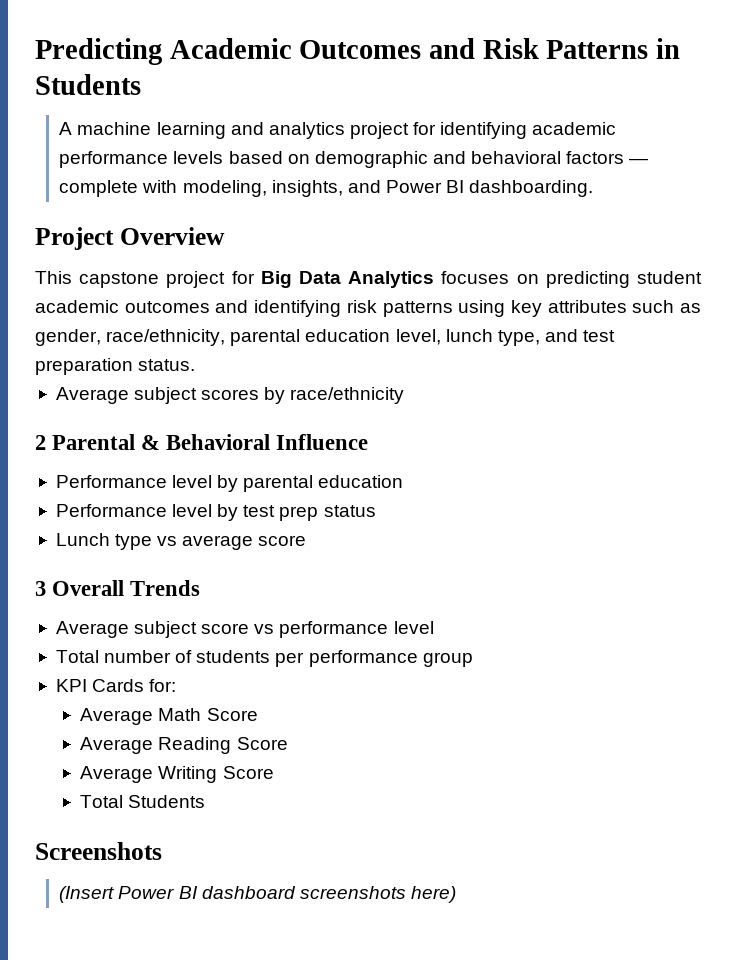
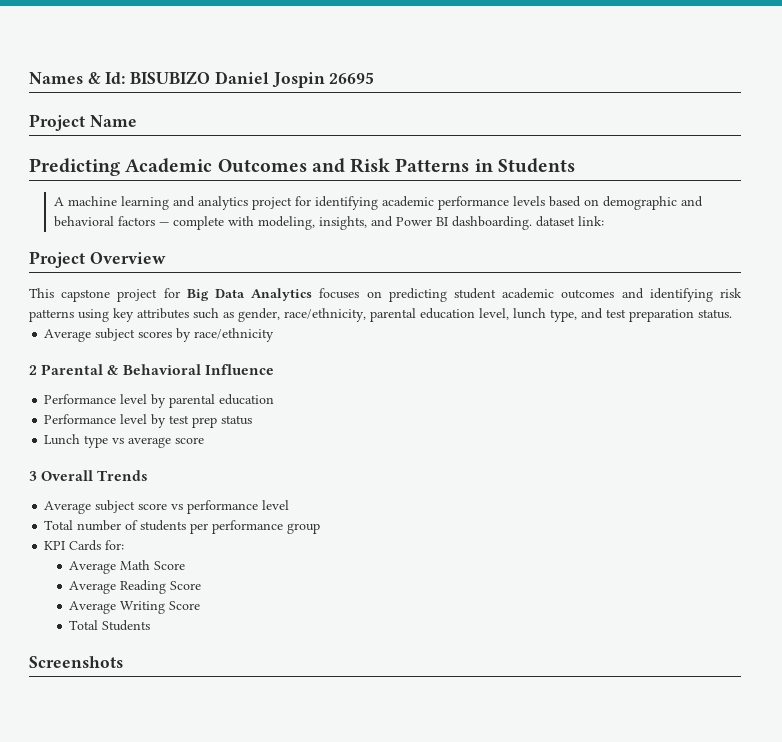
+ Names & Id: BISUBIZO Daniel Jospin 26695
+ Project Name
- A machine learning and analytics project for identifying academic performance levels based on demographic and behavioral factors — complete with modeling, insights, and Power BI dashboarding.
+ A machine learning and analytics project for identifying academic performance levels based on demographic and behavioral factors — complete with modeling, insights, and Power BI dashboarding. dataset link:
- (Insert Power BI dashboard screenshots here)

